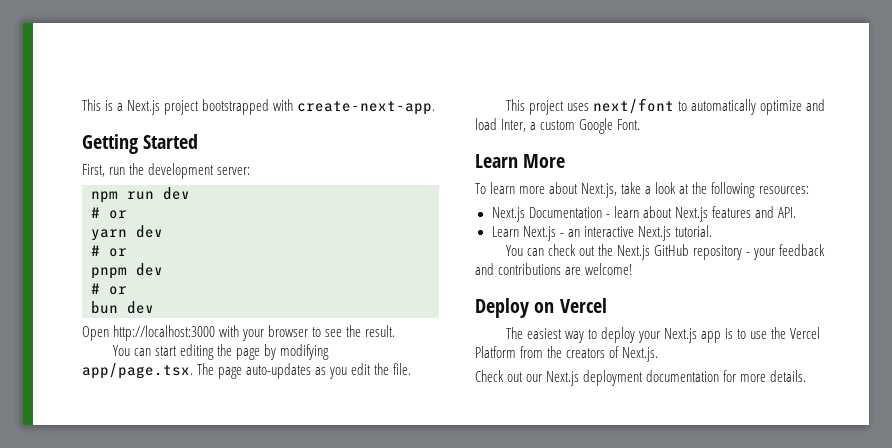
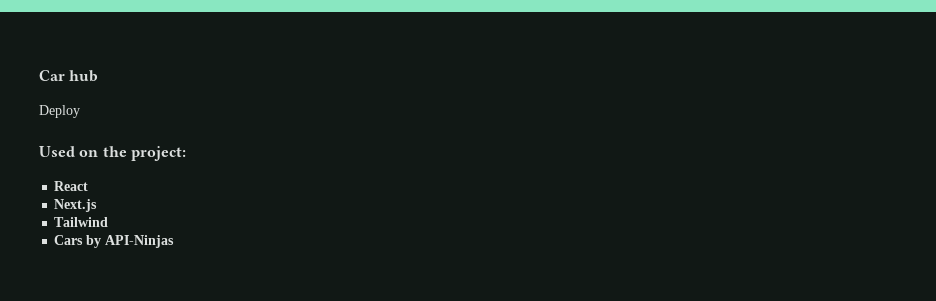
- This is a Next.js project bootstrapped with create-next-app.
- Getting Started
- First, run the development server:
- npm run dev
- # or
- yarn dev
- # or
- pnpm dev
- # or
- bun dev
- Open http://localhost:3000 with your browser to see the result.
- You can start editing the page by modifying app/page.tsx. The page auto-updates as you edit the file.
- This project uses next/font to automatically optimize and load Inter, a custom Google Font.
- Learn More
- To learn more about Next.js, take a look at the following resources:
- Next.js Documentation - learn about Next.js features and API.
- Learn Next.js - an interactive Next.js tutorial.
- You can check out the Next.js GitHub repository - your feedback and contributions are welcome!
- Deploy on Vercel
- The easiest way to deploy your Next.js app is to use the Vercel Platform from the creators of Next.js.
- Check out our Next.js deployment documentation for more details.
+ Car hub
+ Deploy
+ Used on the project:
+ React
+ Next.js
+ Tailwind
+ Cars by API-Ninjas

